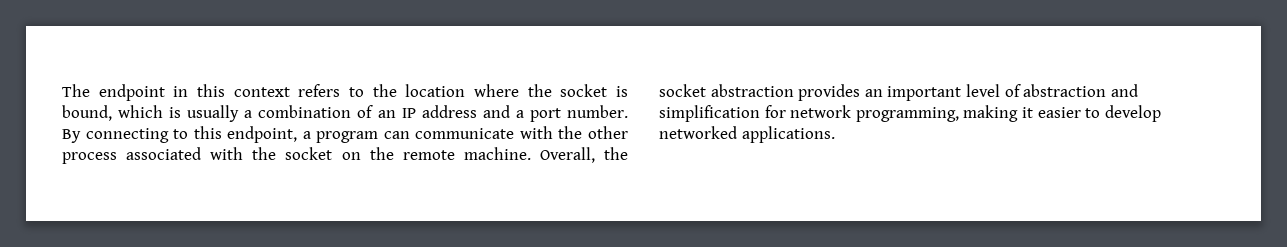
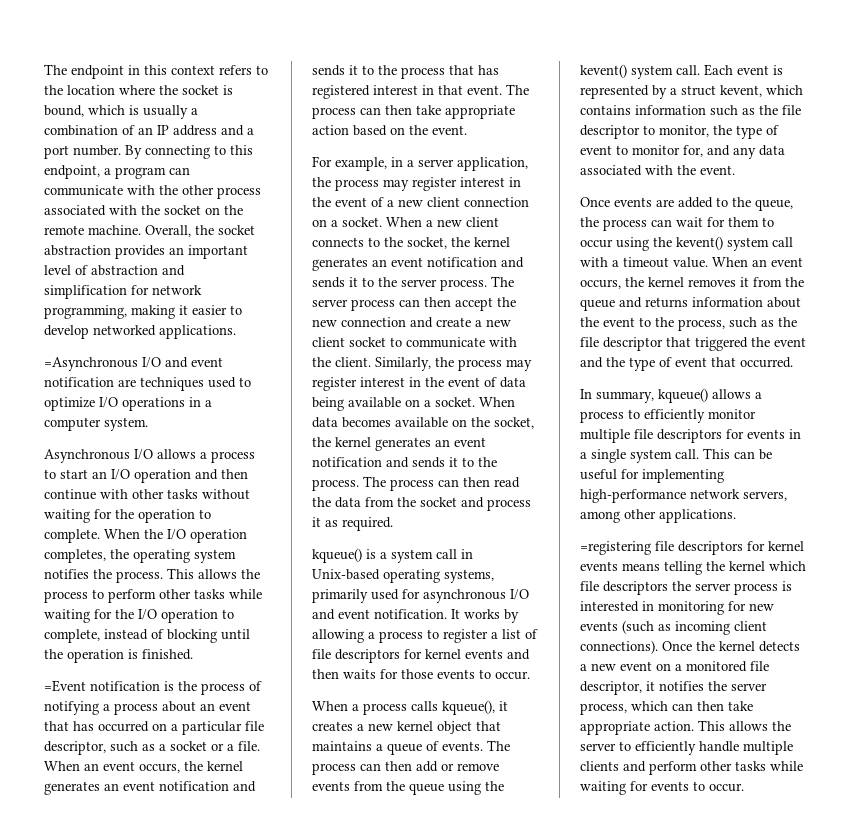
+ =Asynchronous I/O and event notification are techniques used to optimize I/O operations in a computer system.
+ Asynchronous I/O allows a process to start an I/O operation and then continue with other tasks without waiting for the operation to complete. When the I/O operation completes, the operating system notifies the process. This allows the process to perform other tasks while waiting for the I/O operation to complete, instead of blocking until the operation is finished.
+ =Event notification is the process of notifying a process about an event that has occurred on a particular file descriptor, such as a socket or a file. When an event occurs, the kernel generates an event notification and sends it to the process that has registered interest in that event. The process can then take appropriate action based on the event.
+ For example, in a server application, the process may register interest in the event of a new client connection on a socket. When a new client connects to the socket, the kernel generates an event notification and sends it to the server process. The server process can then accept the new connection and create a new client socket to communicate with the client. Similarly, the process may register interest in the event of data being available on a socket. When data becomes available on the socket, the kernel generates an event notification and sends it to the process. The process can then read the data from the socket and process it as required.
+ kqueue() is a system call in Unix-based operating systems, primarily used for asynchronous I/O and event notification. It works by allowing a process to register a list of file descriptors for kernel events and then waits for those events to occur.
+ When a process calls kqueue(), it creates a new kernel object that maintains a queue of events. The process can then add or remove events from the queue using the kevent() system call. Each event is represented by a struct kevent, which contains information such as the file descriptor to monitor, the type of event to monitor for, and any data associated with the event.
+ Once events are added to the queue, the process can wait for them to occur using the kevent() system call with a timeout value. When an event occurs, the kernel removes it from the queue and returns information about the event to the process, such as the file descriptor that triggered the event and the type of event that occurred.
+ In summary, kqueue() allows a process to efficiently monitor multiple file descriptors for events in a single system call. This can be useful for implementing high-performance network servers, among other applications.
+ =registering file descriptors for kernel events means telling the kernel which file descriptors the server process is interested in monitoring for new events (such as incoming client connections). Once the kernel detects a new event on a monitored file descriptor, it notifies the server process, which can then take appropriate action. This allows the server to efficiently handle multiple clients and perform other tasks while waiting for events to occur.

